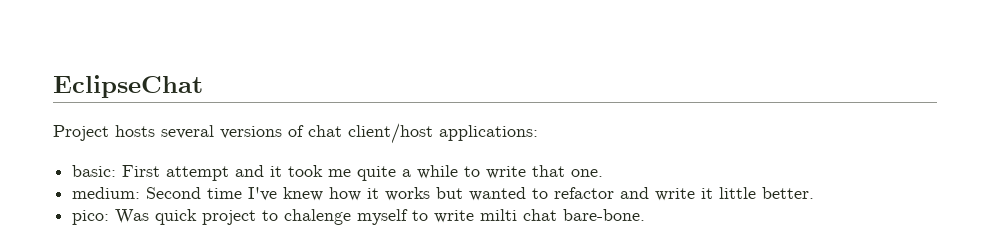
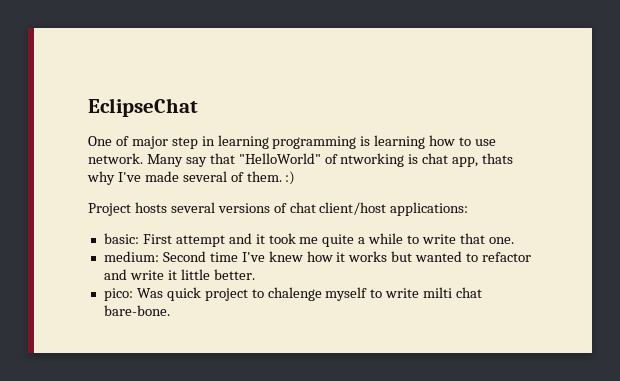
+ One of major step in learning programming is learning how to use network. Many say that "HelloWorld" of ntworking is chat app, thats why I've made several of them. :)

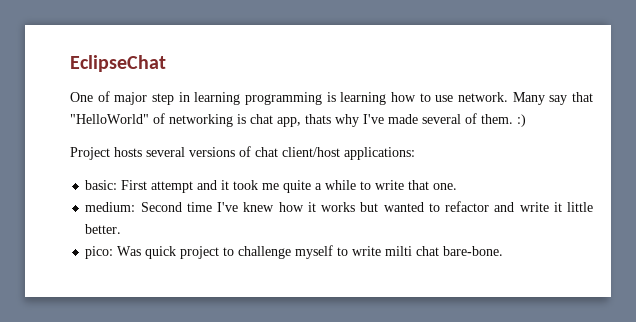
- Many say that "HelloWorld" of ntworking is chat app, thats why I've made several of them. :)
+ Many say that "HelloWorld" of networking is chat app, thats why I've made several of them. :)
- pico: Was quick project to chalenge myself to write milti chat bare-bone.
+ pico: Was quick project to challenge myself to write milti chat bare-bone.

